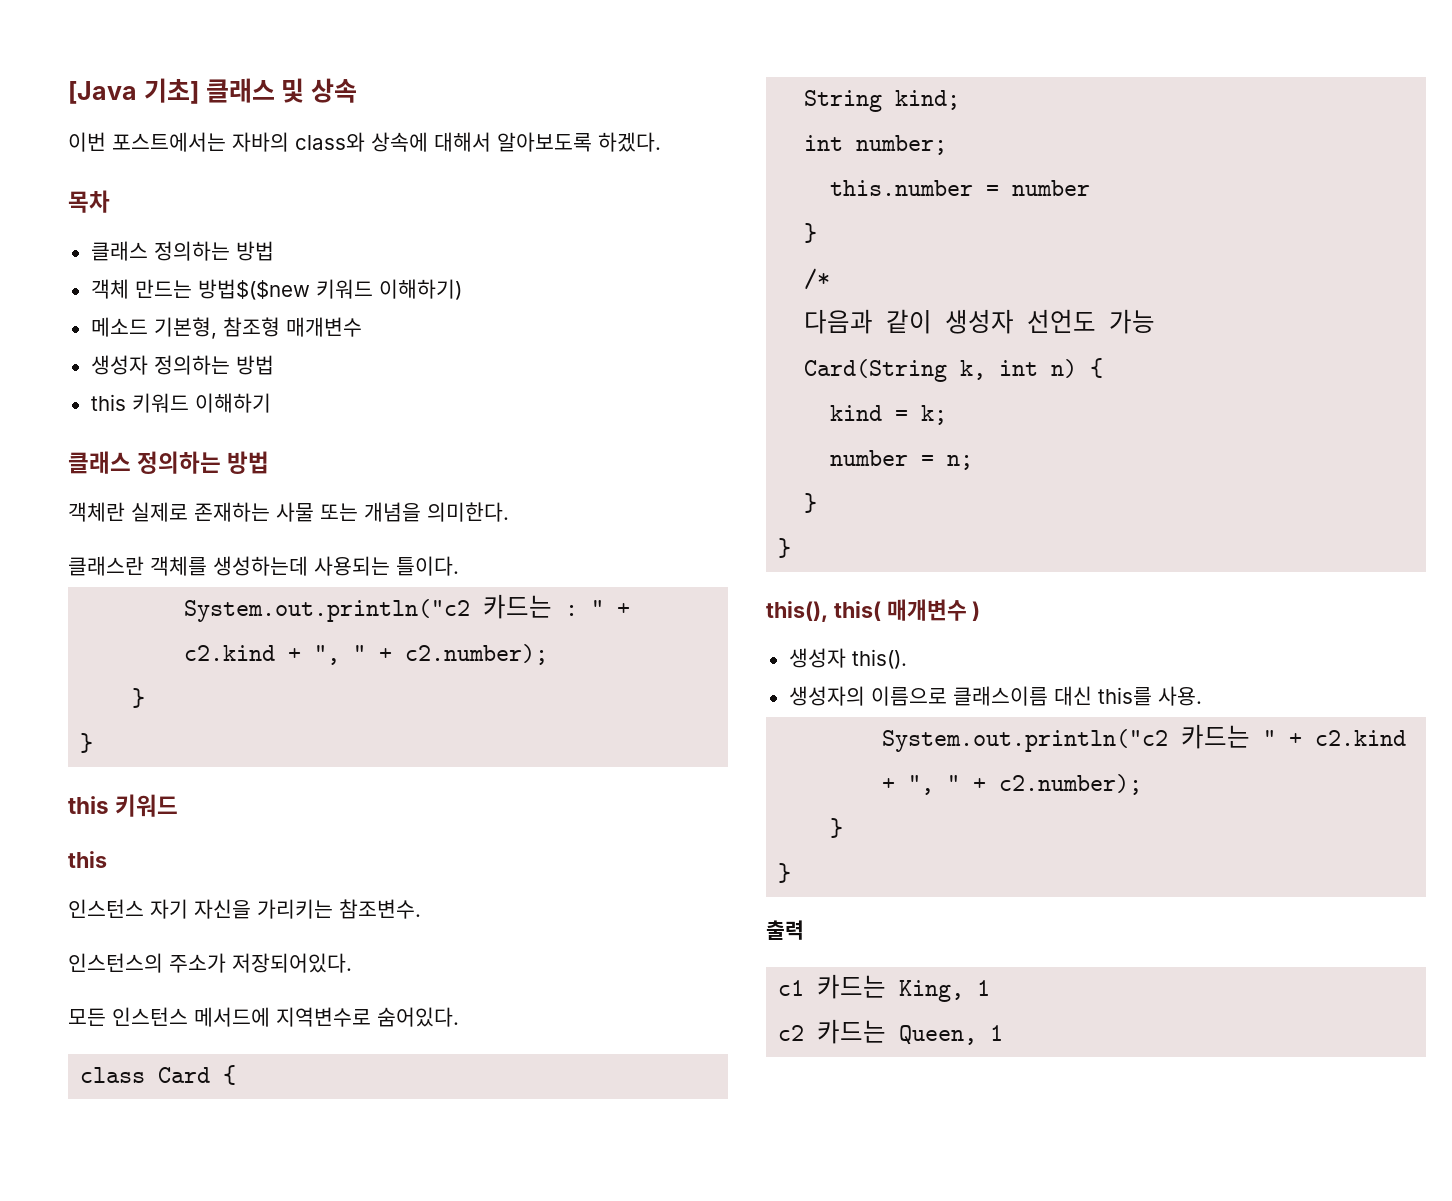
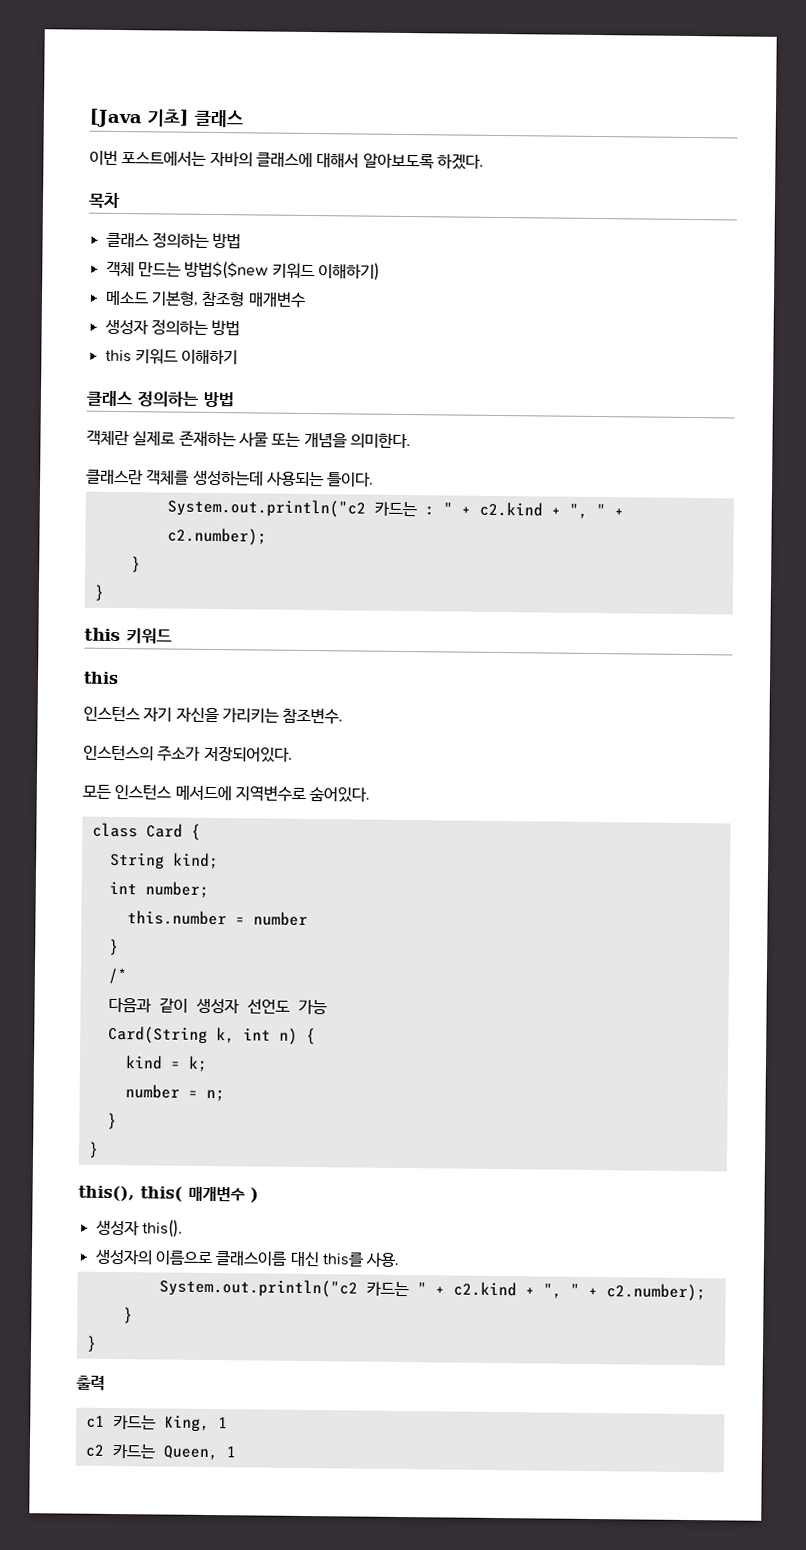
- [Java 기초] 클래스 및 상속
+ [Java 기초] 클래스
- 이번 포스트에서는 자바의 class와 상속에 대해서 알아보도록 하겠다.
+ 이번 포스트에서는 자바의 클래스에 대해서 알아보도록 하겠다.

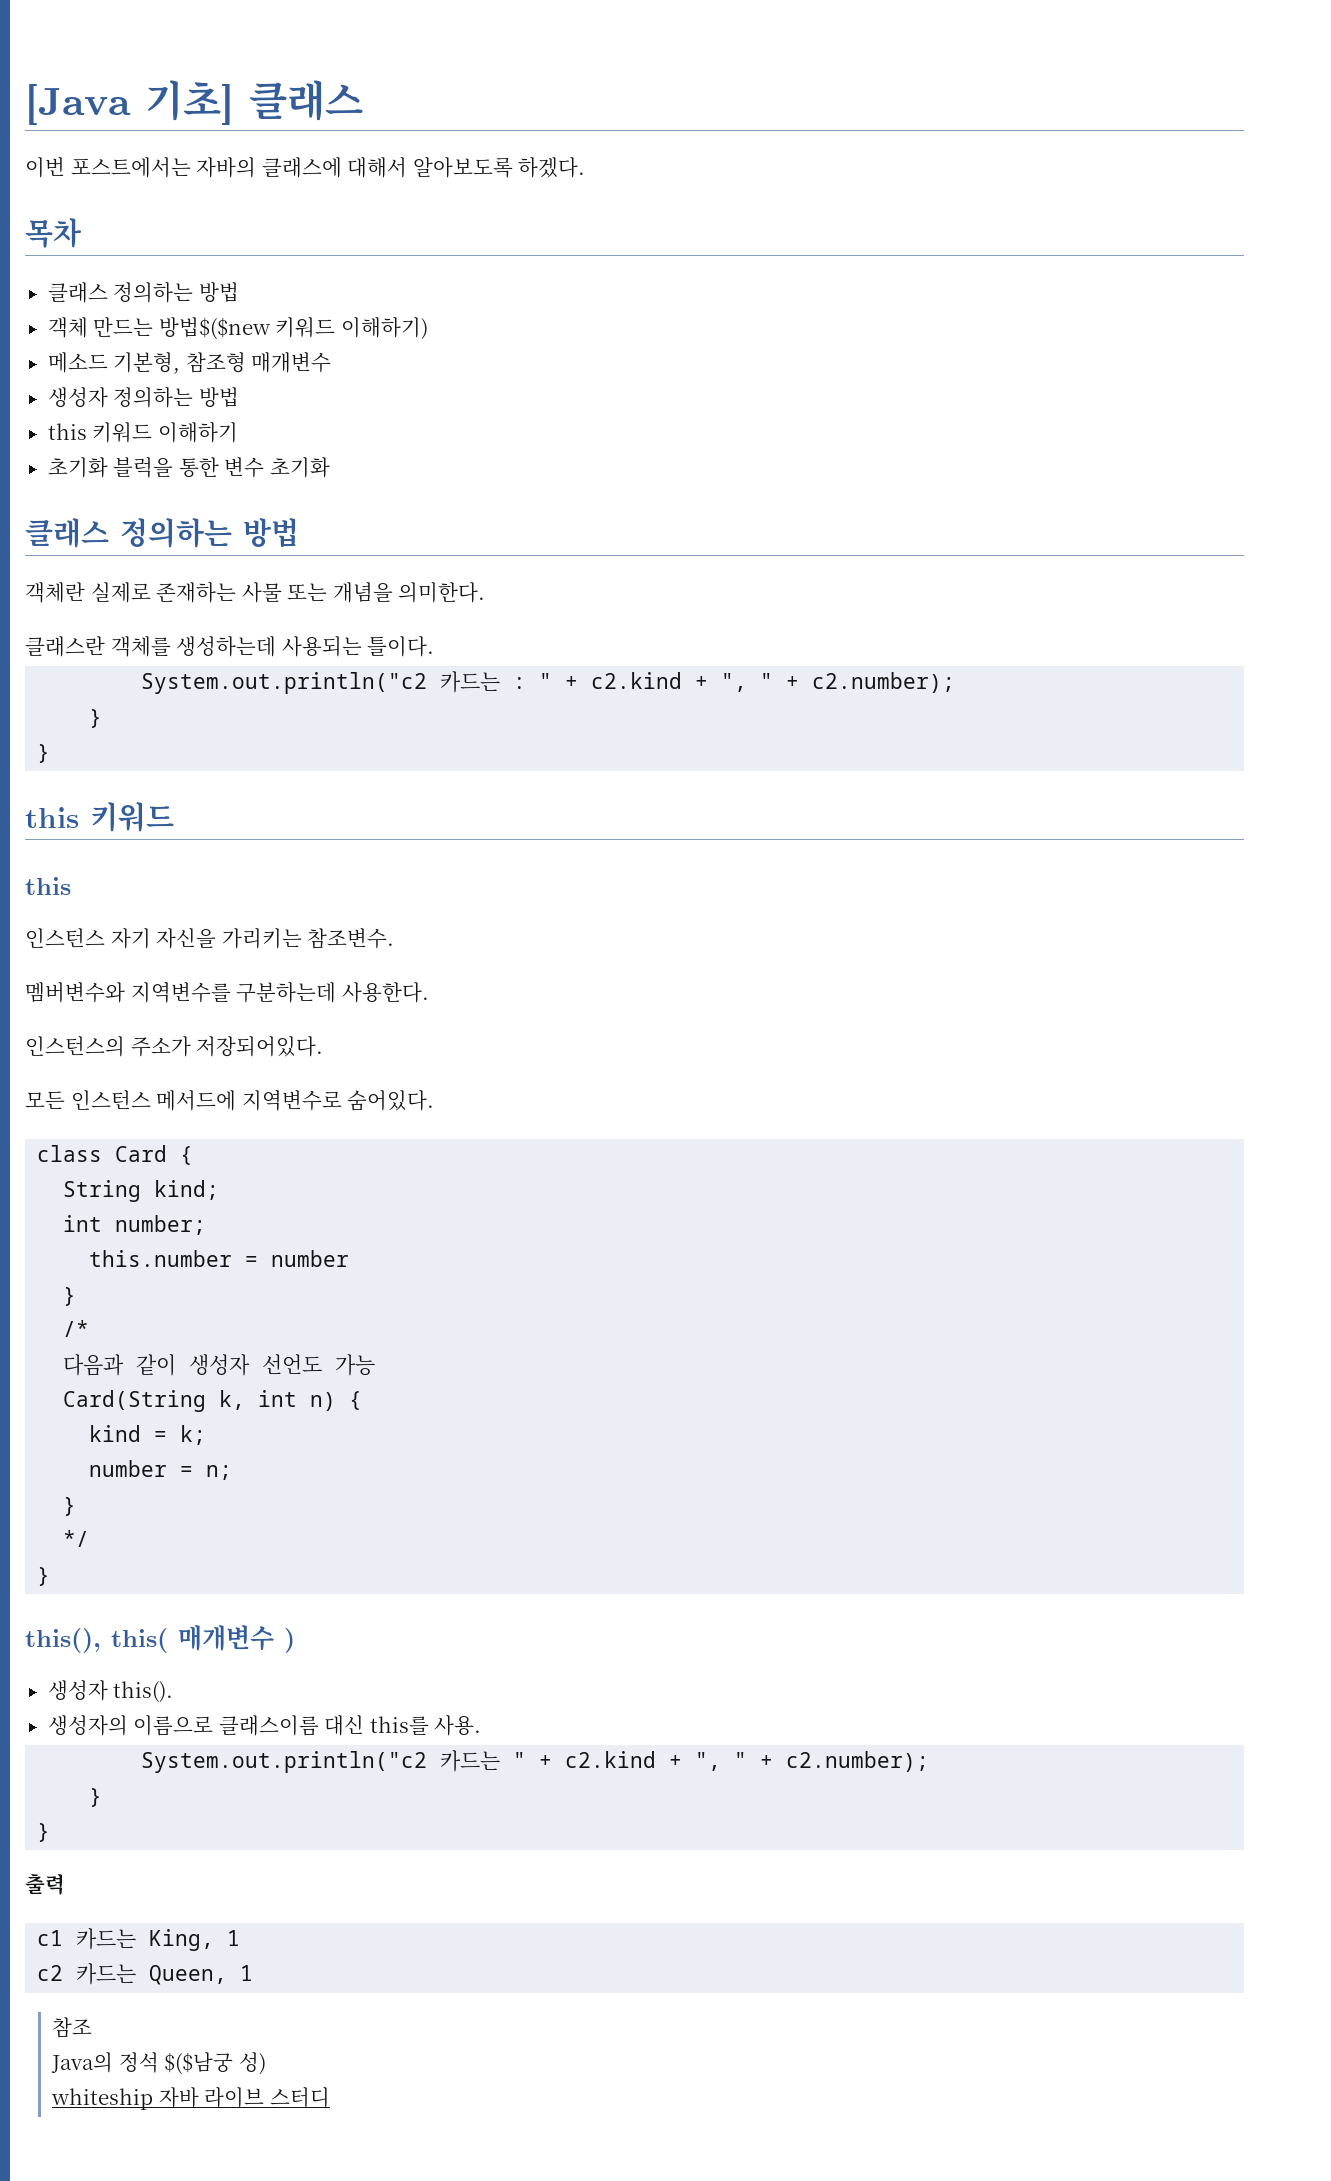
+ 초기화 블럭을 통한 변수 초기화
+ 멤버변수와 지역변수를 구분하는데 사용한다.
+ */
+ 참조
+ Java의 정석 $($남궁 성)
+ whiteship 자바 라이브 스터디

